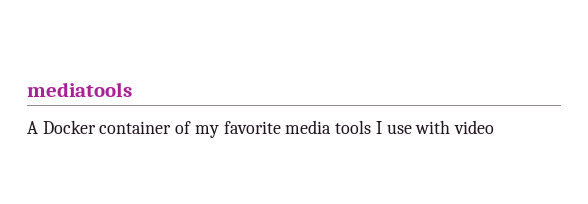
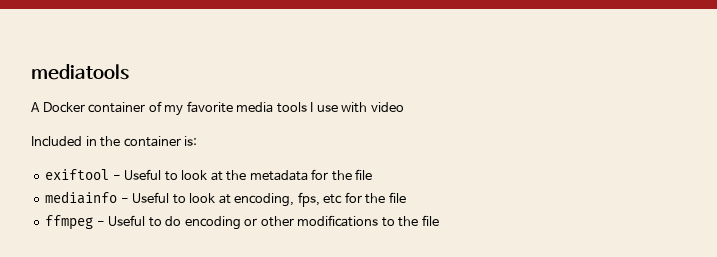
+ Included in the container is:
+ exiftool - Useful to look at the metadata for the file
+ mediainfo - Useful to look at encoding, fps, etc for the file
+ ffmpeg - Useful to do encoding or other modifications to the file

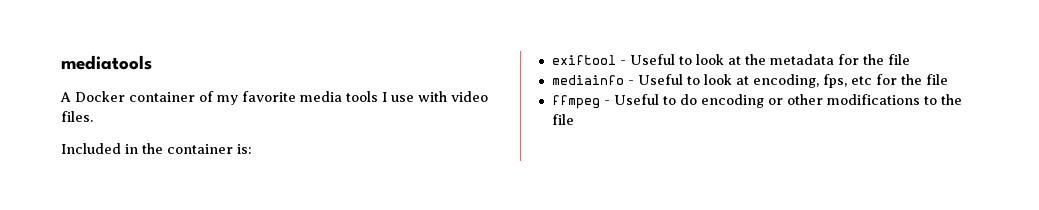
- A Docker container of my favorite media tools I use with video
+ A Docker container of my favorite media tools I use with video files.

